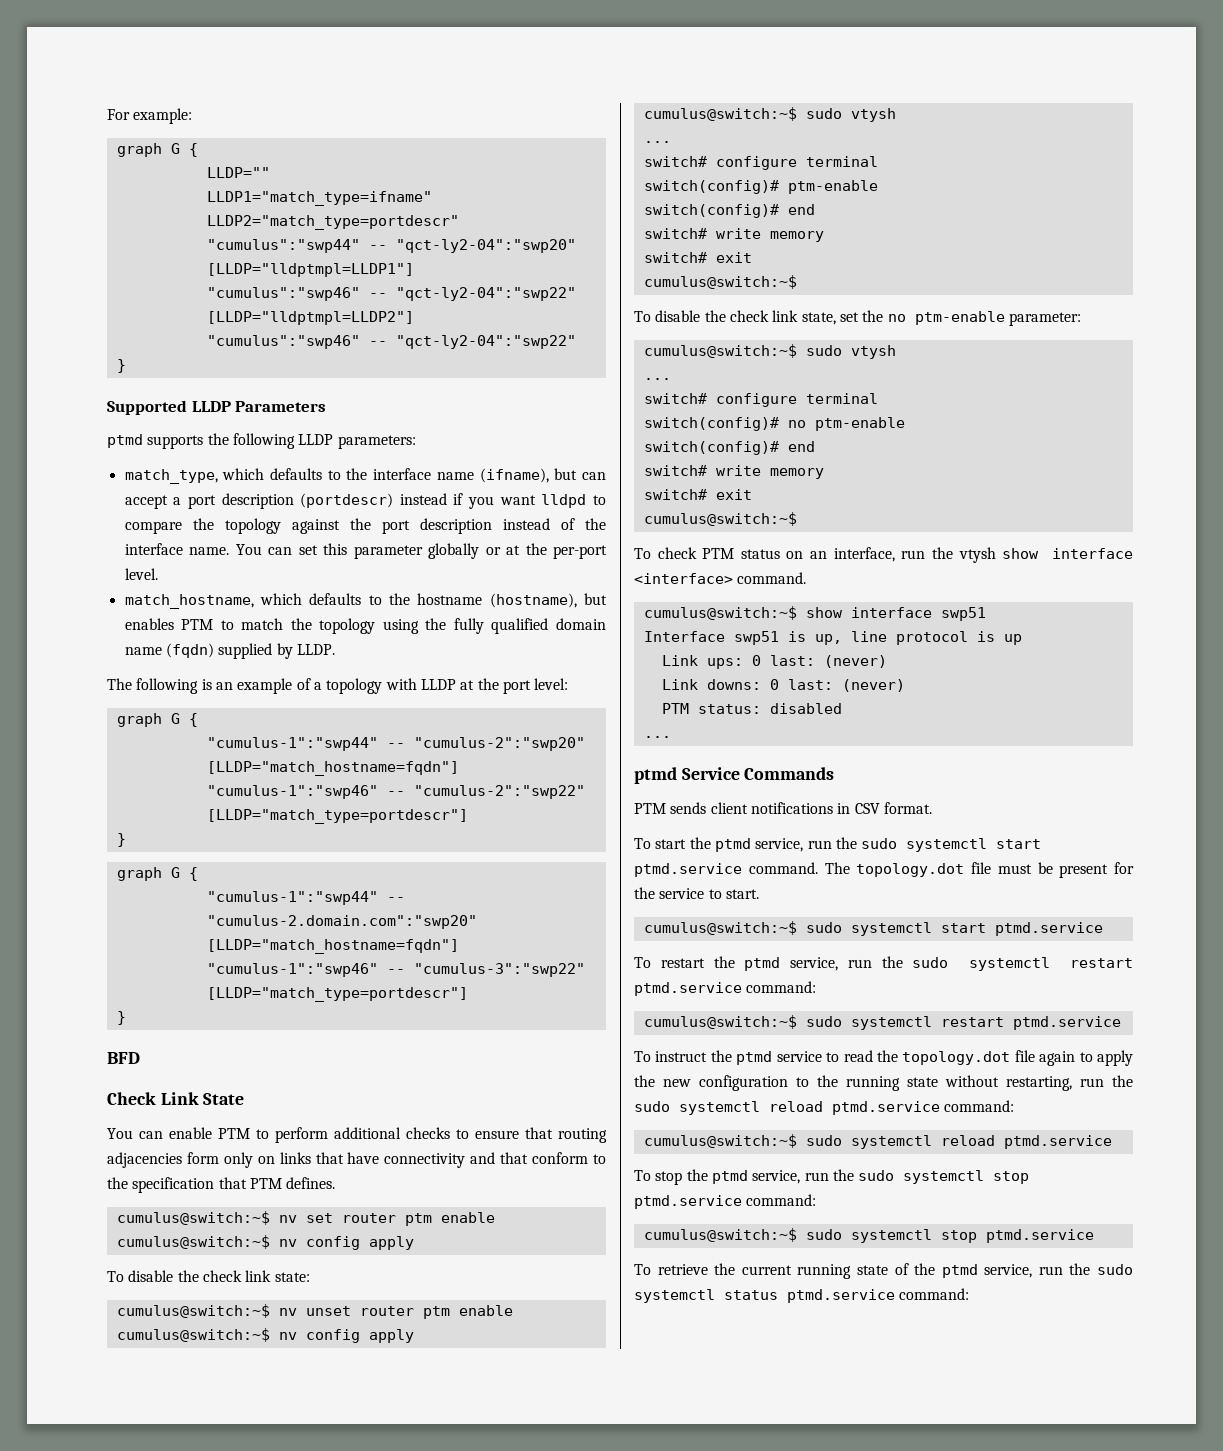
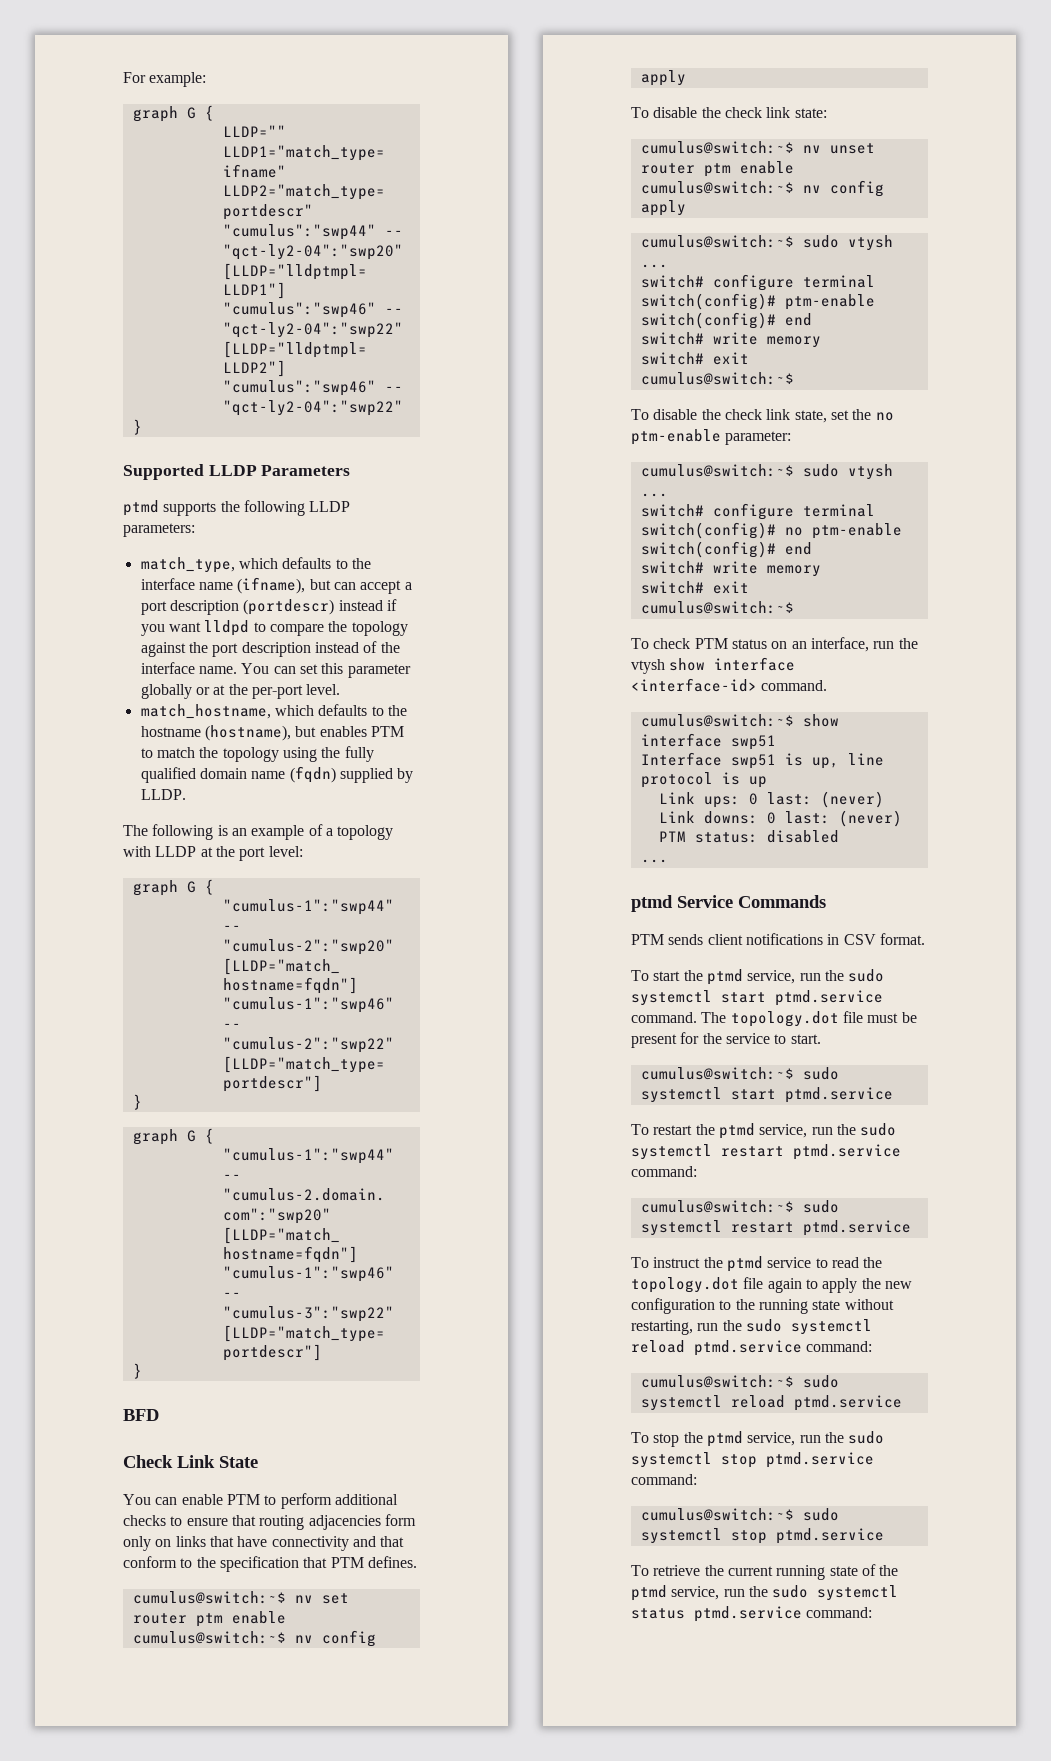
- To check PTM status on an interface, run the vtysh show interface <interface> command.
+ To check PTM status on an interface, run the vtysh show interface <interface-id> command.

